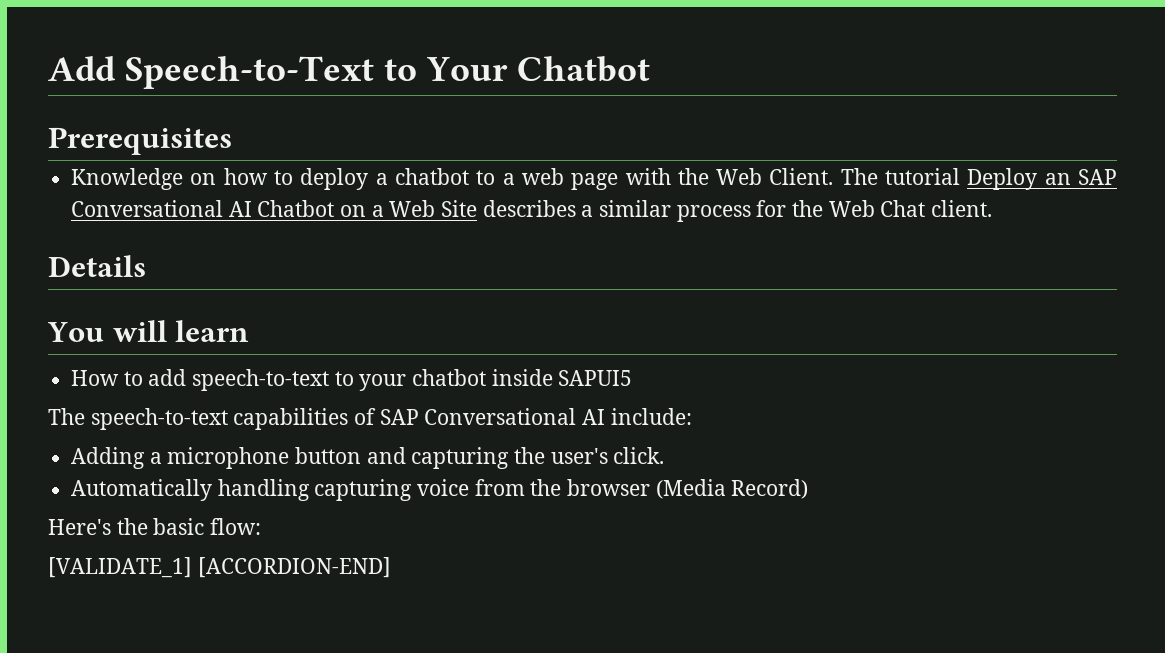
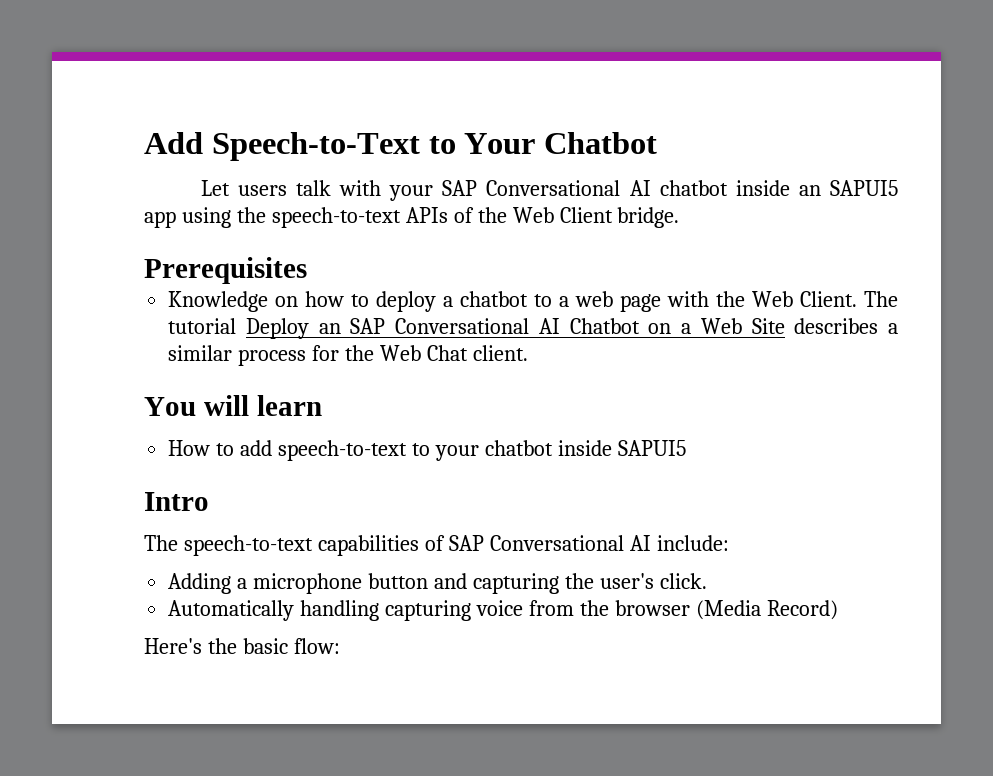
+ Let users talk with your SAP Conversational AI chatbot inside an SAPUI5 app using the speech-to-text APIs of the Web Client bridge.
- Details
+ Intro
- [VALIDATE_1] [ACCORDION-END]

